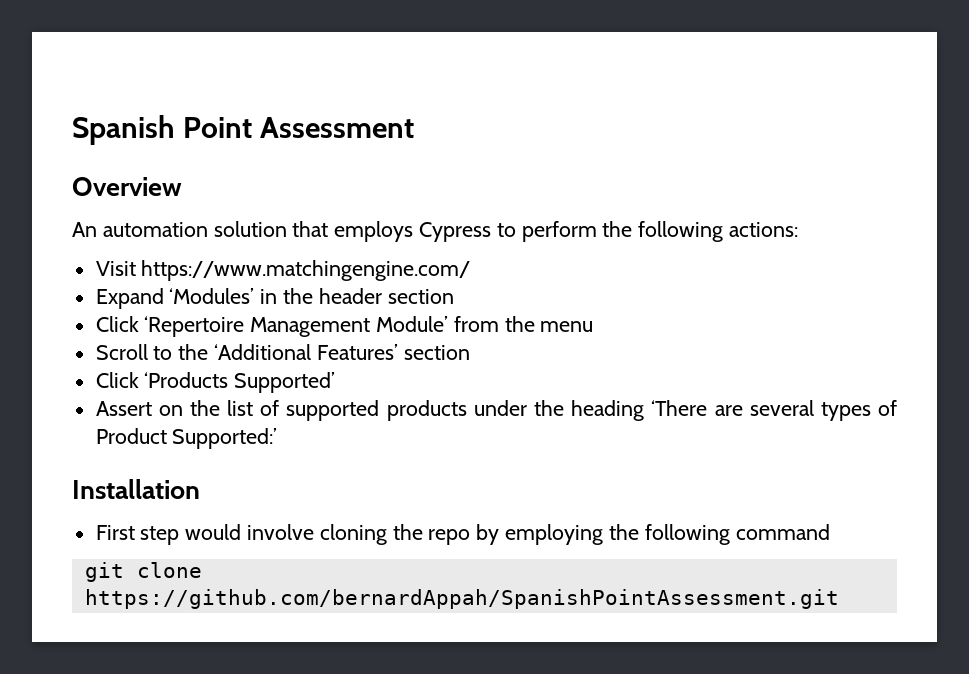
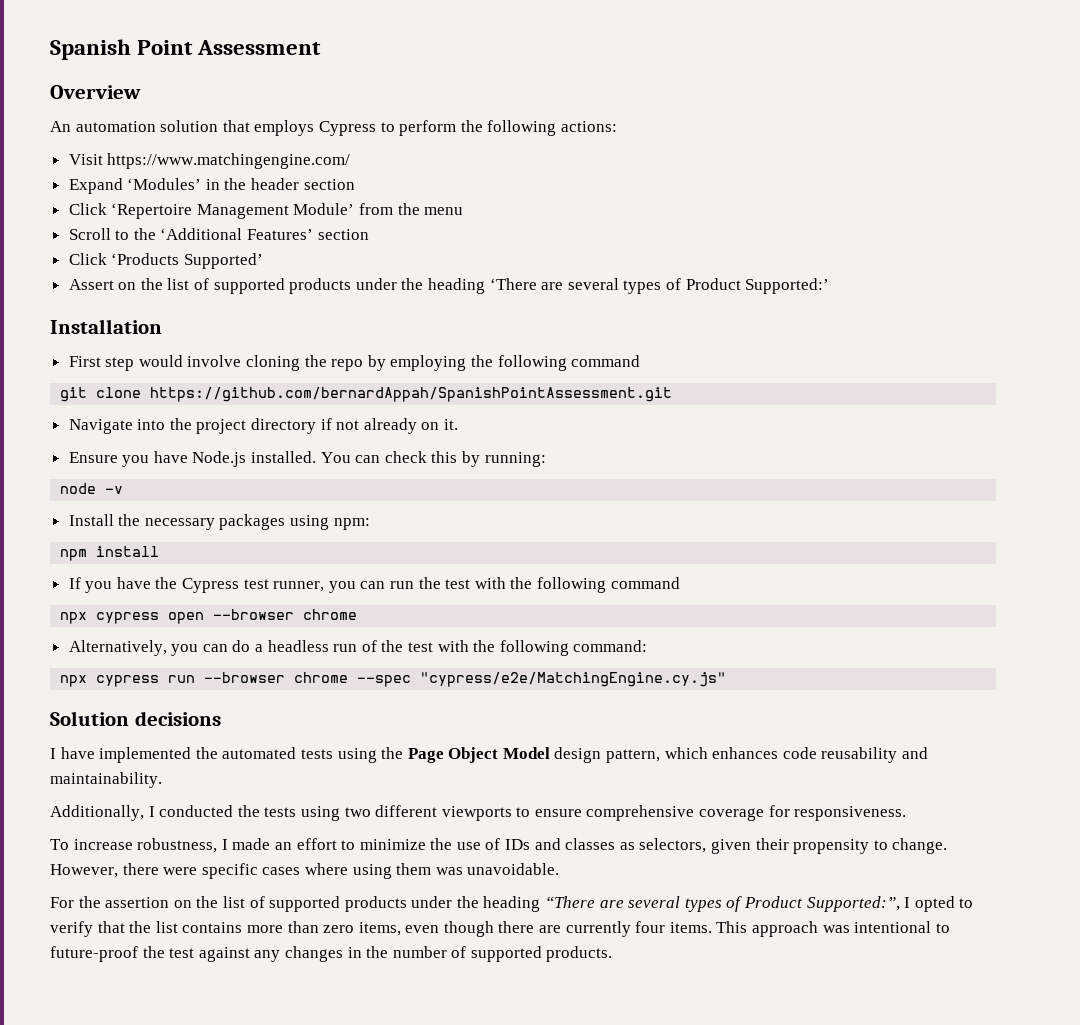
+ Navigate into the project directory if not already on it.
+ Ensure you have Node.js installed. You can check this by running:
+ node -v
+ Install the necessary packages using npm:
+ npm install
+ If you have the Cypress test runner, you can run the test with the following command
+ npx cypress open --browser chrome
+ Alternatively, you can do a headless run of the test with the following command:
+ npx cypress run --browser chrome --spec "cypress/e2e/MatchingEngine.cy.js"
+ Solution decisions
+ I have implemented the automated tests using the Page Object Model design pattern, which enhances code reusability and maintainability.
+ Additionally, I conducted the tests using two different viewports to ensure comprehensive coverage for responsiveness.
+ To increase robustness, I made an effort to minimize the use of IDs and classes as selectors, given their propensity to change. However, there were specific cases where using them was unavoidable.
+ For the assertion on the list of supported products under the heading “There are several types of Product Supported:”, I opted to verify that the list contains more than zero items, even though there are currently four items. This approach was intentional to future-proof the test against any changes in the number of supported products.

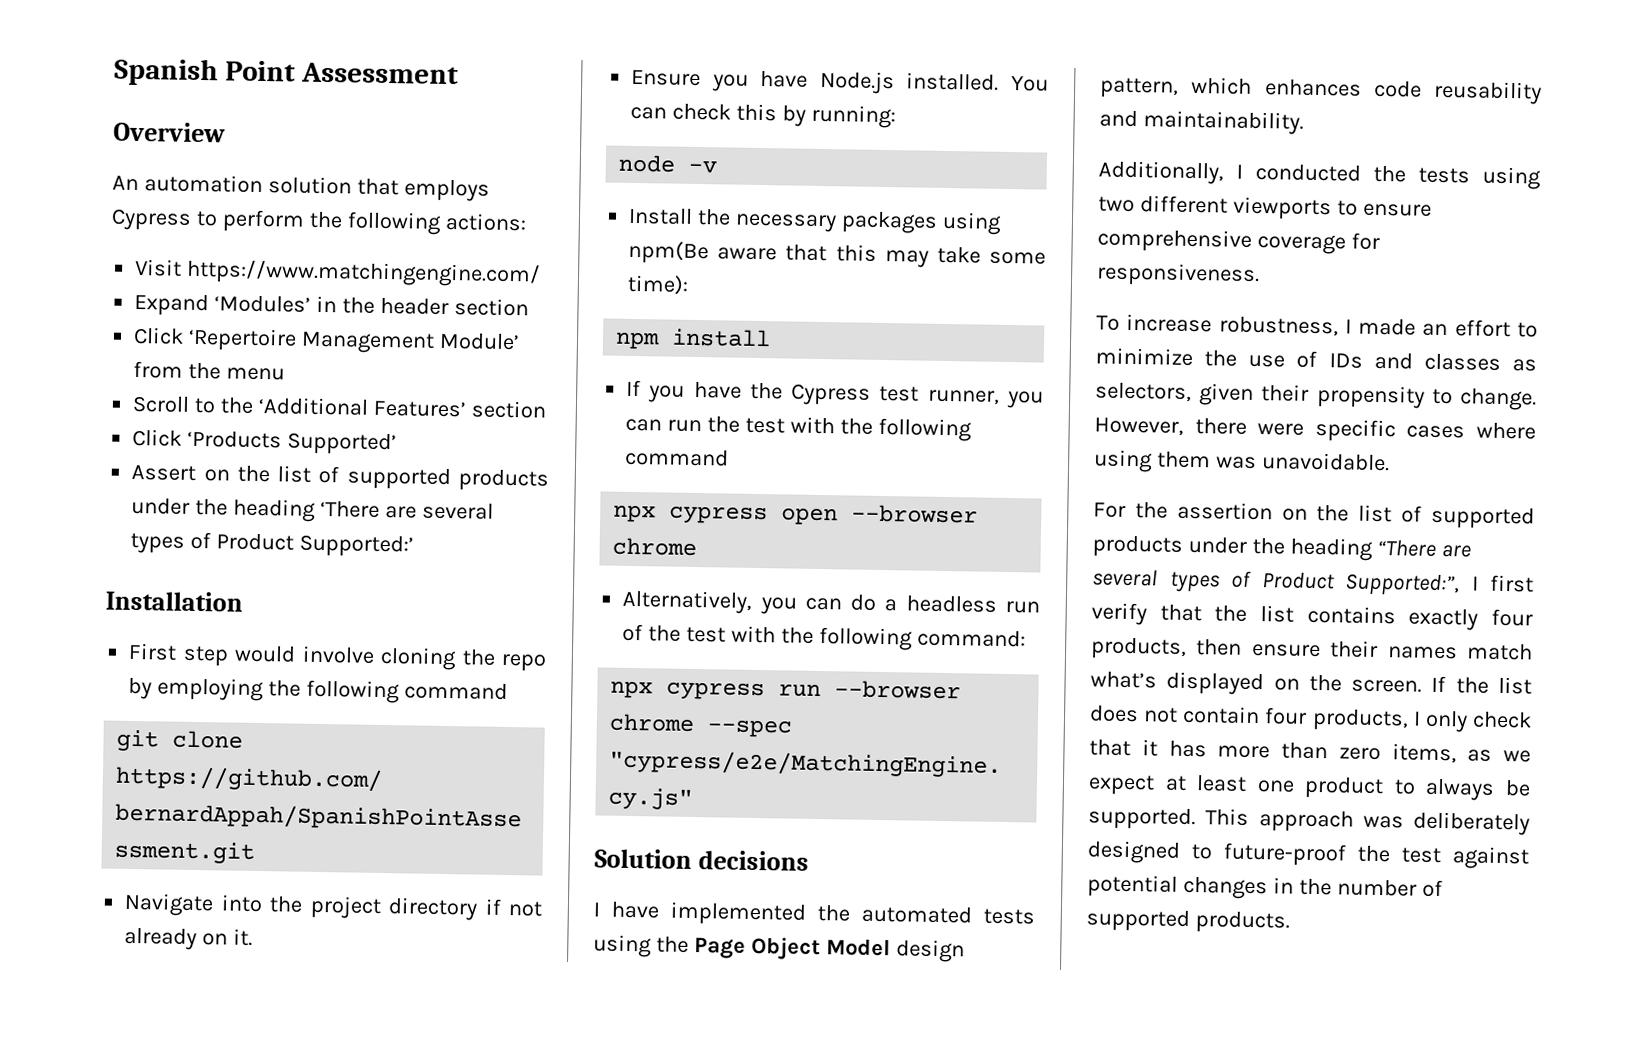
- Install the necessary packages using npm:
+ Install the necessary packages using npm(Be aware that this may take some time):
- For the assertion on the list of supported products under the heading “There are several types of Product Supported:”, I opted to verify that the list contains more than zero items, even though there are currently four items.
+ For the assertion on the list of supported products under the heading “There are several types of Product Supported:”, I first verify that the list contains exactly four products, then ensure their names match what’s displayed on the screen. If the list does not contain four products, I only check that it has more than zero items, as we expect at least one product to always be supported.
- This approach was intentional to future-proof the test against any changes in the number of supported products.
+ This approach was deliberately designed to future-proof the test against potential changes in the number of supported products.

